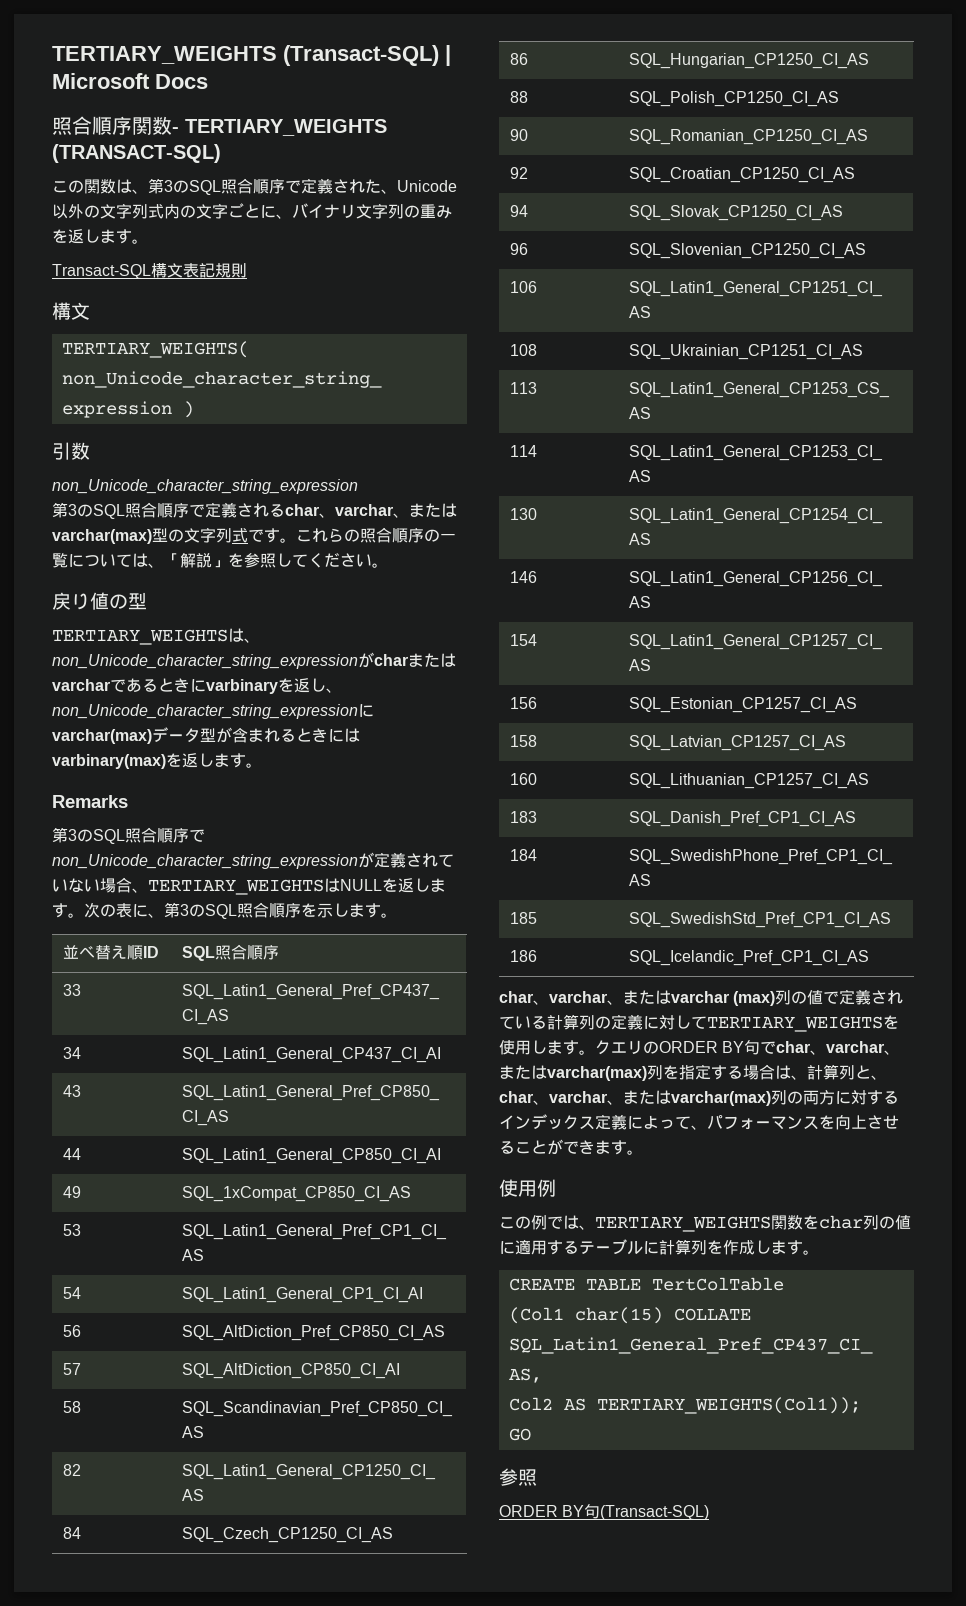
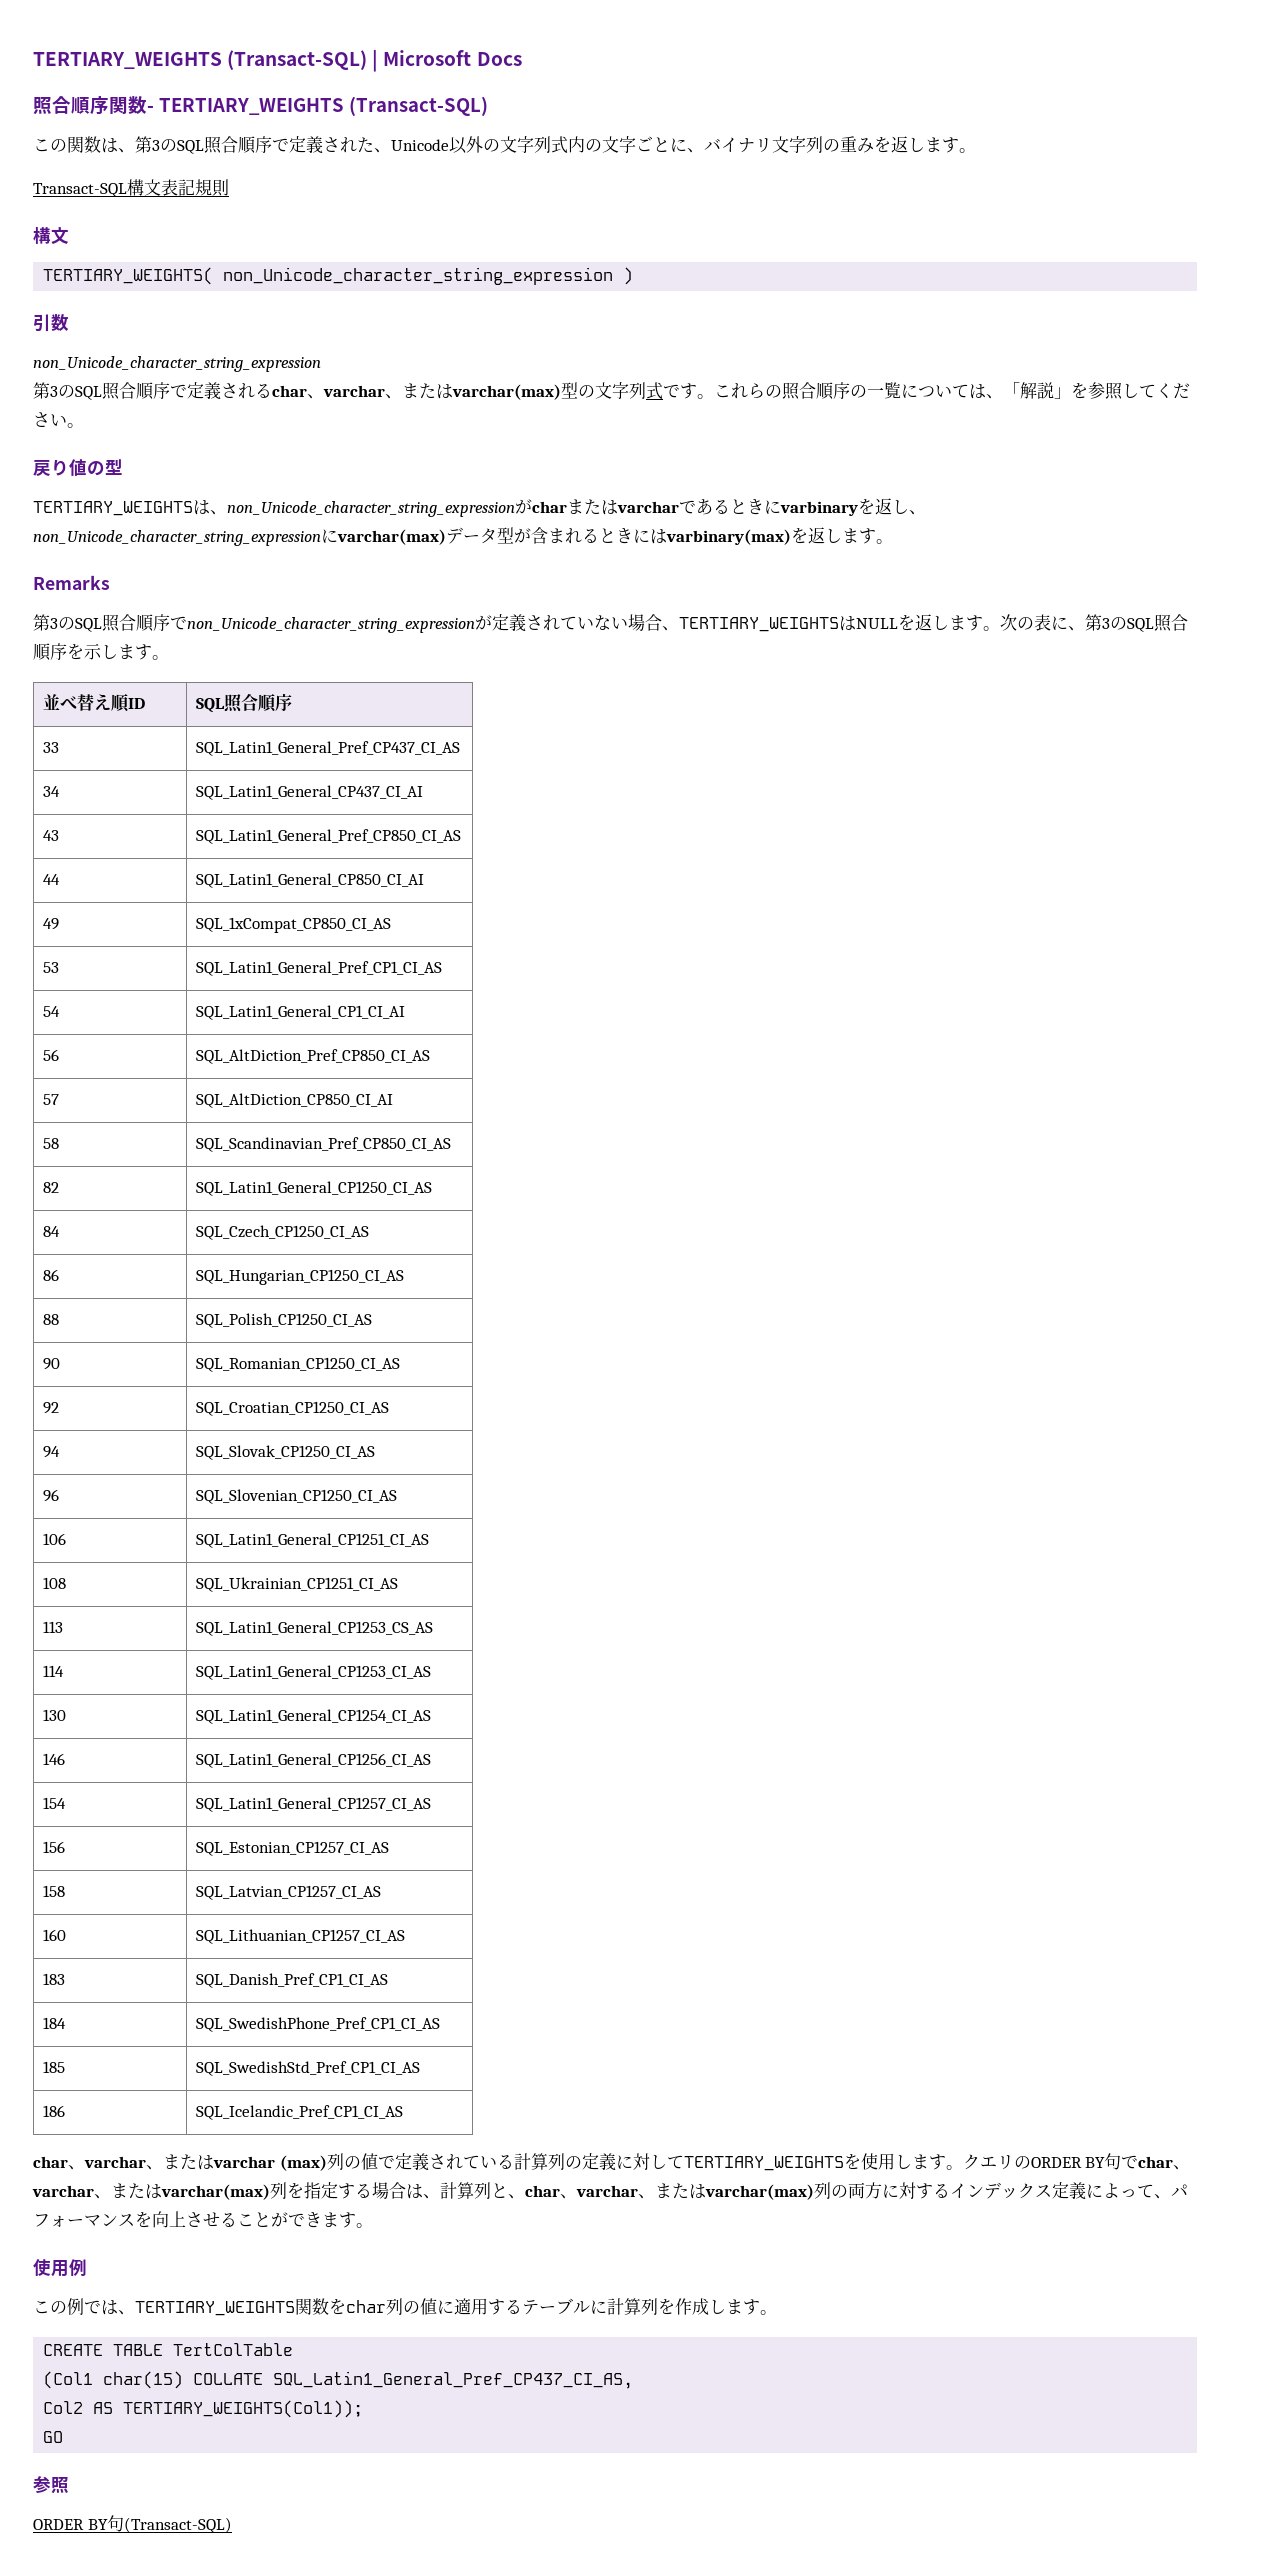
- 照合順序関数- TERTIARY_WEIGHTS (TRANSACT-SQL)
+ 照合順序関数- TERTIARY_WEIGHTS (Transact-SQL)

